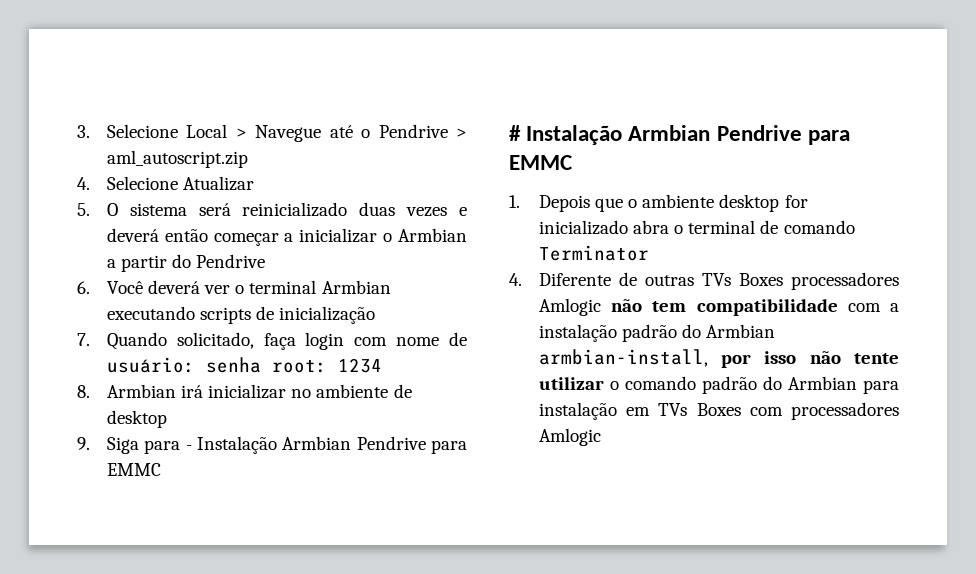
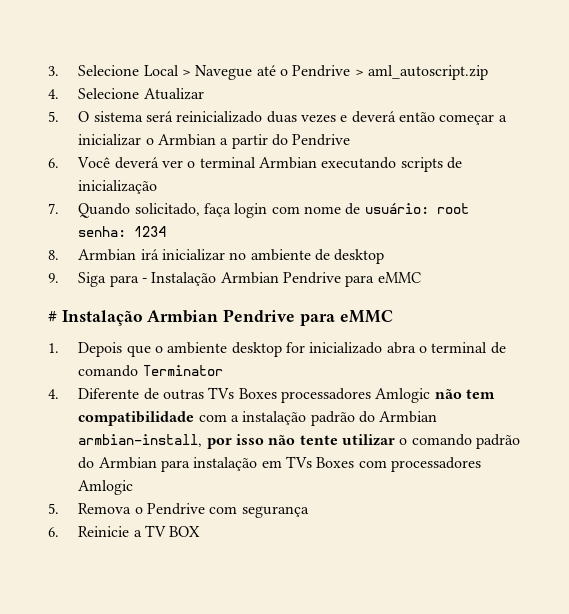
- 7. Quando solicitado, faça login com nome de usuário: senha root: 1234
+ 7. Quando solicitado, faça login com nome de usuário: root senha: 1234
- 9. Siga para - Instalação Armbian Pendrive para EMMC
+ 9. Siga para - Instalação Armbian Pendrive para eMMC
- # Instalação Armbian Pendrive para EMMC
+ # Instalação Armbian Pendrive para eMMC
+ 5. Remova o Pendrive com segurança
+ 6. Reinicie a TV BOX

